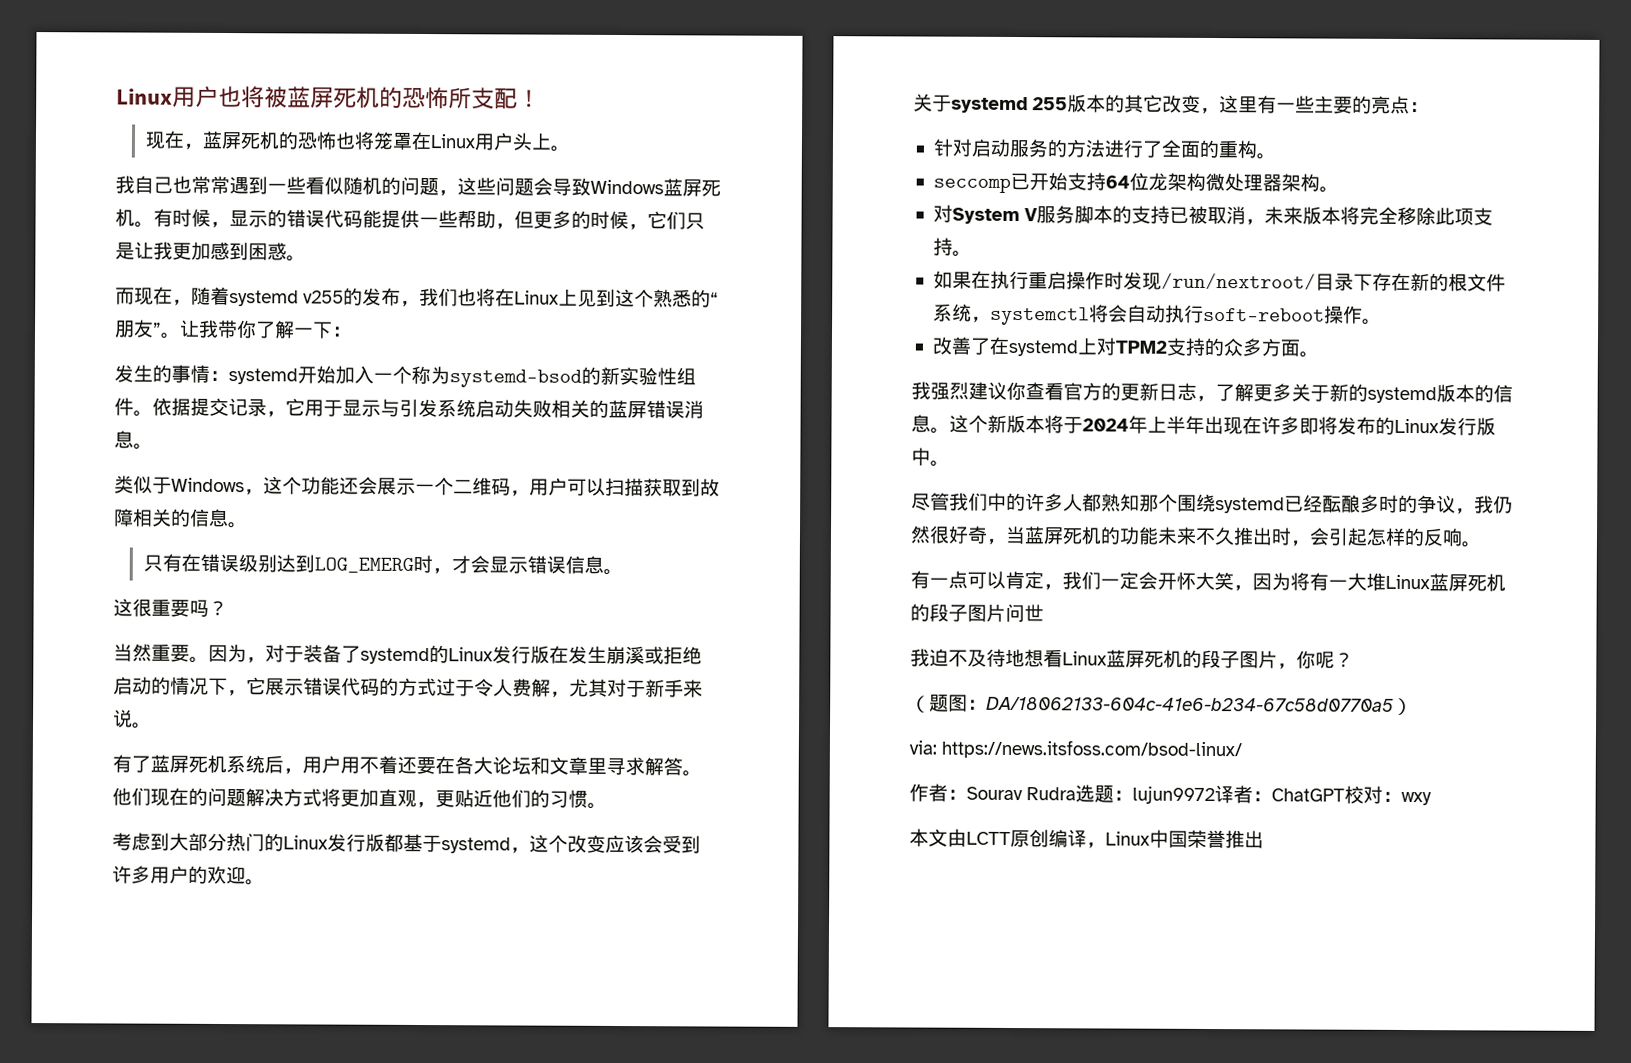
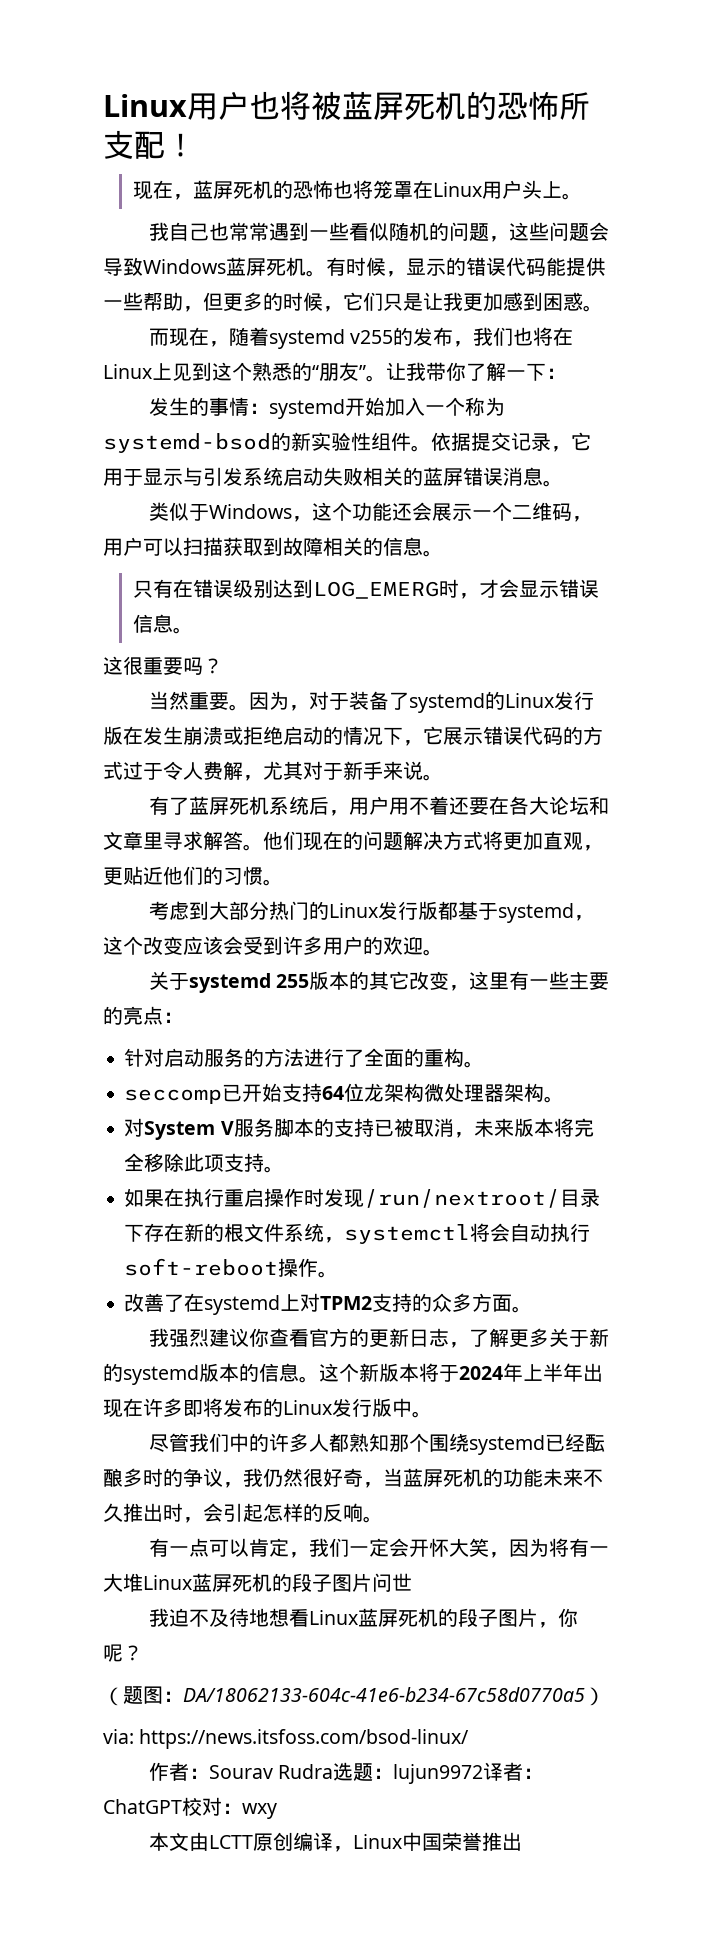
- 因为，对于装备了systemd的Linux发行版在发生崩溪或拒绝启动的情况下，它展示错误代码的方式过于令人费解，尤其对于新手来说。
+ 因为，对于装备了systemd的Linux发行版在发生崩溃或拒绝启动的情况下，它展示错误代码的方式过于令人费解，尤其对于新手来说。

